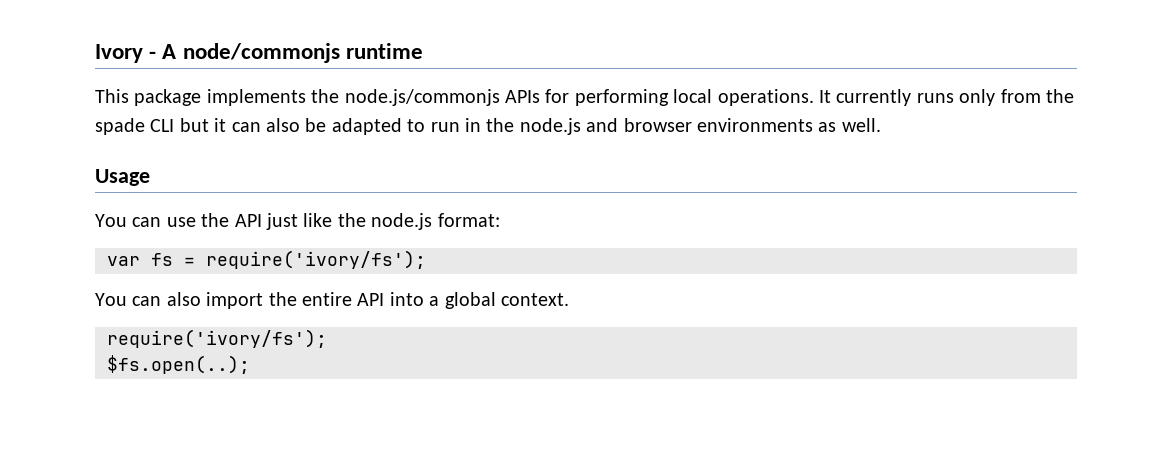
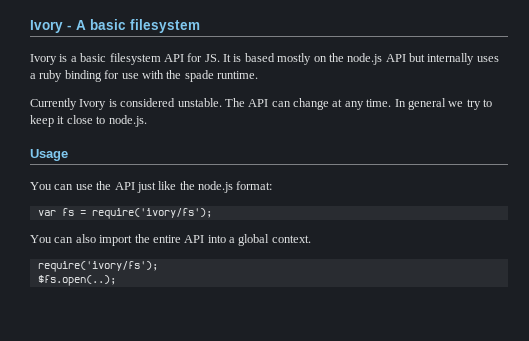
- Ivory - A node/commonjs runtime
- This package implements the node.js/commonjs APIs for performing local operations. It currently runs only from the spade CLI but it can also be adapted to run in the node.js and browser environments as well.
+ Ivory - A basic filesystem
+ Ivory is a basic filesystem API for JS. It is based mostly on the node.js API but internally uses a ruby binding for use with the spade runtime.
+ Currently Ivory is considered unstable. The API can change at any time. In general we try to keep it close to node.js.

